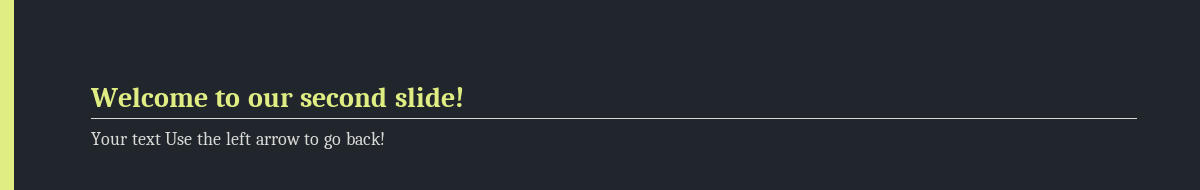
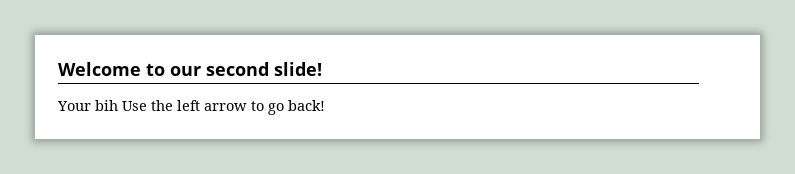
- Your text Use the left arrow to go back!
+ Your bih Use the left arrow to go back!

